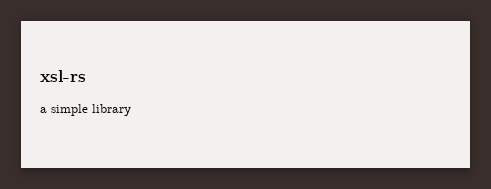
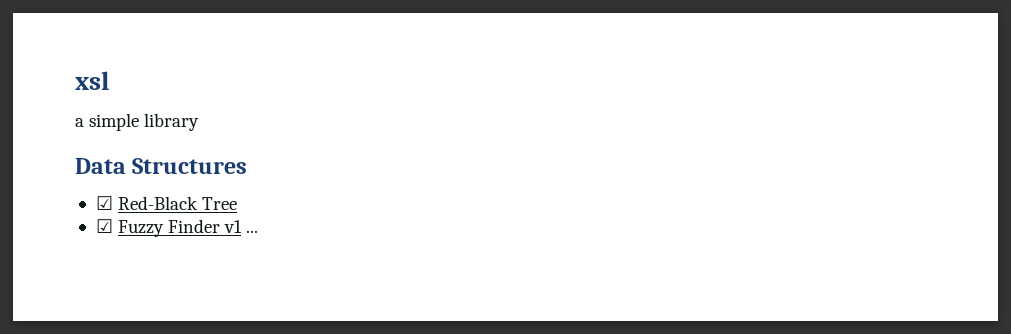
- xsl-rs
+ xsl
+ Data Structures
+ ☑ Red-Black Tree
+ ☑ Fuzzy Finder v1 ...

